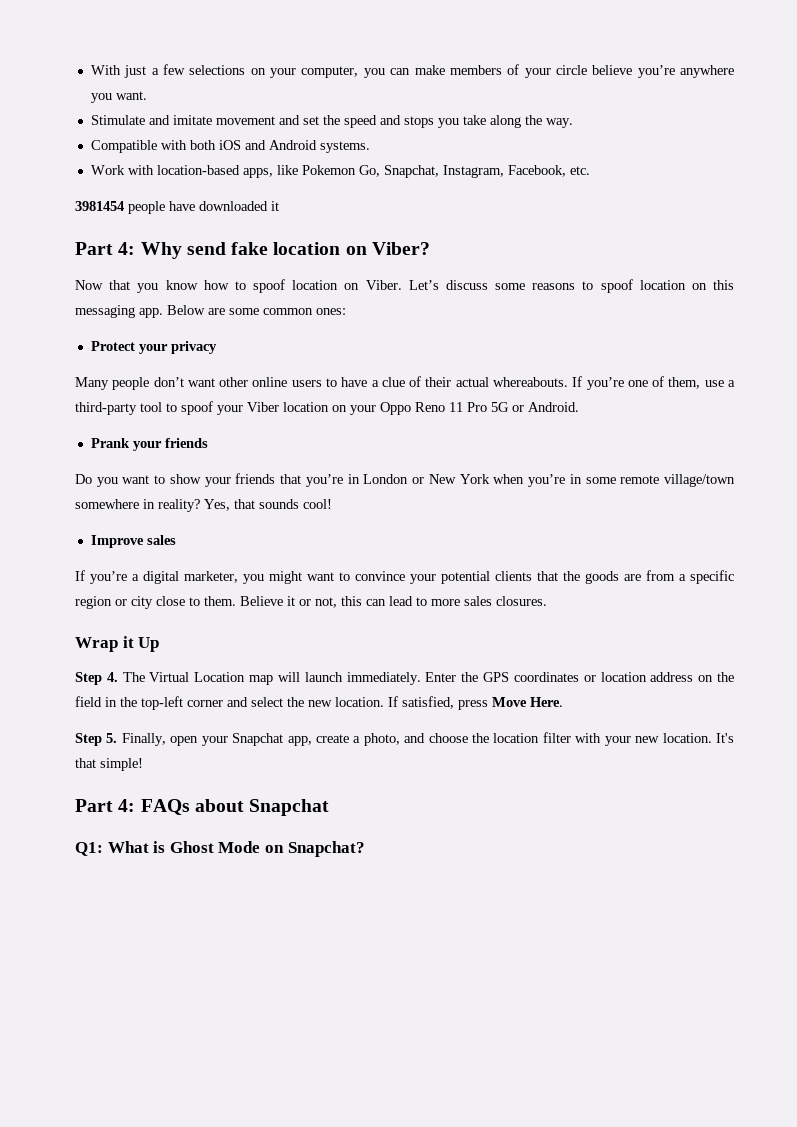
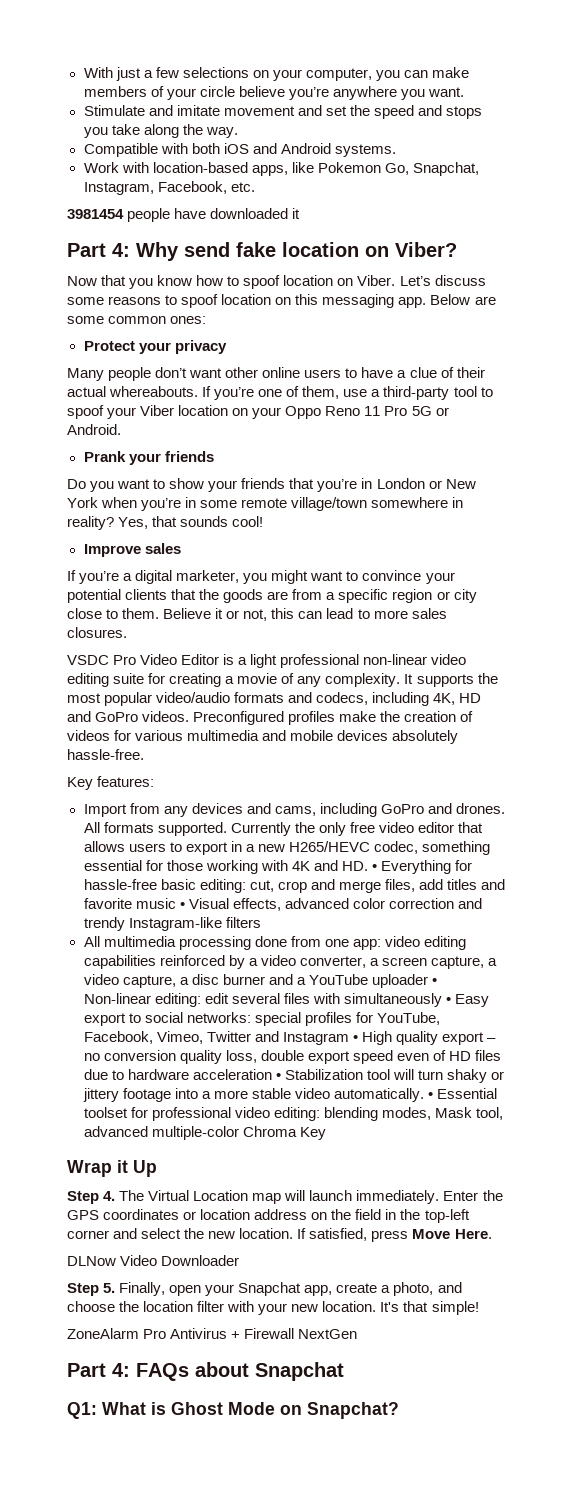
+ VSDC Pro Video Editor is a light professional non-linear video editing suite for creating a movie of any complexity. It supports the most popular video/audio formats and codecs, including 4K, HD and GoPro videos. Preconfigured profiles make the creation of videos for various multimedia and mobile devices absolutely hassle-free.
+ Key features:
+ Import from any devices and cams, including GoPro and drones. All formats supported. Сurrently the only free video editor that allows users to export in a new H265/HEVC codec, something essential for those working with 4K and HD. • Everything for hassle-free basic editing: cut, crop and merge files, add titles and favorite music • Visual effects, advanced color correction and trendy Instagram-like filters
+ All multimedia processing done from one app: video editing capabilities reinforced by a video converter, a screen capture, a video capture, a disc burner and a YouTube uploader • Non-linear editing: edit several files with simultaneously • Easy export to social networks: special profiles for YouTube, Facebook, Vimeo, Twitter and Instagram • High quality export – no conversion quality loss, double export speed even of HD files due to hardware acceleration • Stabilization tool will turn shaky or jittery footage into a more stable video automatically. • Essential toolset for professional video editing: blending modes, Mask tool, advanced multiple-color Chroma Key
+ DLNow Video Downloader
+ ZoneAlarm Pro Antivirus + Firewall NextGen

